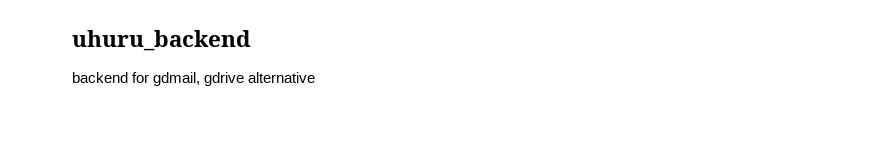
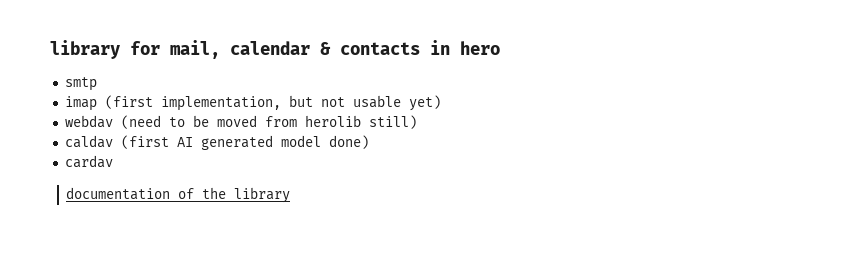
- uhuru_backend
- backend for gdmail, gdrive alternative
+ library for mail, calendar & contacts in hero
+ smtp
+ imap (first implementation, but not usable yet)
+ webdav (need to be moved from herolib still)
+ caldav (first AI generated model done)
+ cardav
+ documentation of the library

